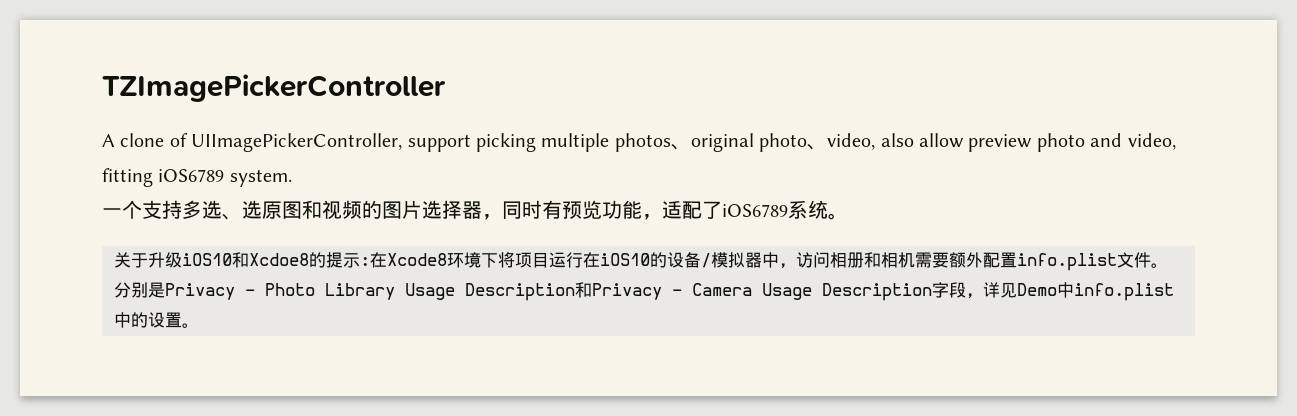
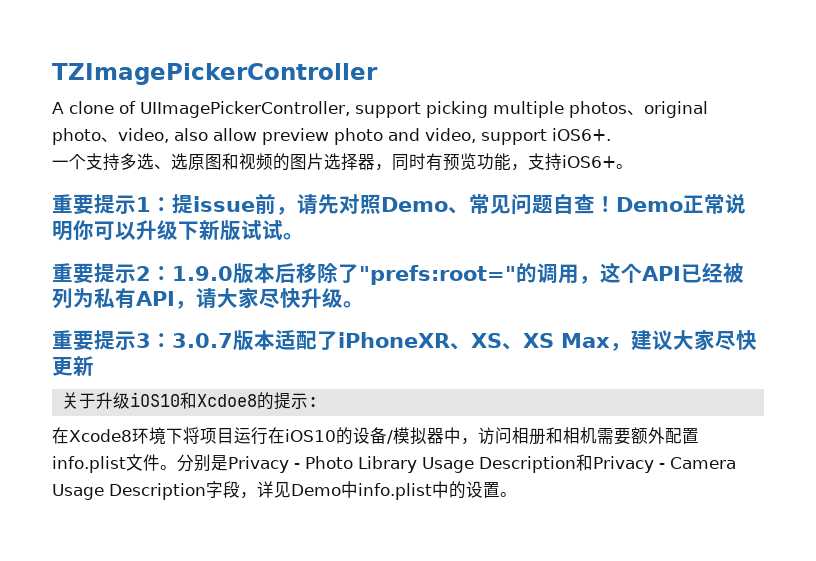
- A clone of UIImagePickerController, support picking multiple photos、original photo、video, also allow preview photo and video, fitting iOS6789 system.
+ A clone of UIImagePickerController, support picking multiple photos、original photo、video, also allow preview photo and video, support iOS6+.
- 一个支持多选、选原图和视频的图片选择器，同时有预览功能，适配了iOS6789系统。
+ 一个支持多选、选原图和视频的图片选择器，同时有预览功能，支持iOS6+。
+ 重要提示1：提issue前，请先对照Demo、常见问题自查！Demo正常说明你可以升级下新版试试。
+ 重要提示2：1.9.0版本后移除了"prefs:root="的调用，这个API已经被列为私有API，请大家尽快升级。
+ 重要提示3：3.0.7版本适配了iPhoneXR、XS、XS Max，建议大家尽快更新
- 关于升级iOS10和Xcdoe8的提示:在Xcode8环境下将项目运行在iOS10的设备/模拟器中，访问相册和相机需要额外配置info.plist文件。
+ 关于升级iOS10和Xcdoe8的提示:
+ 在Xcode8环境下将项目运行在iOS10的设备/模拟器中，访问相册和相机需要额外配置info.plist文件。

